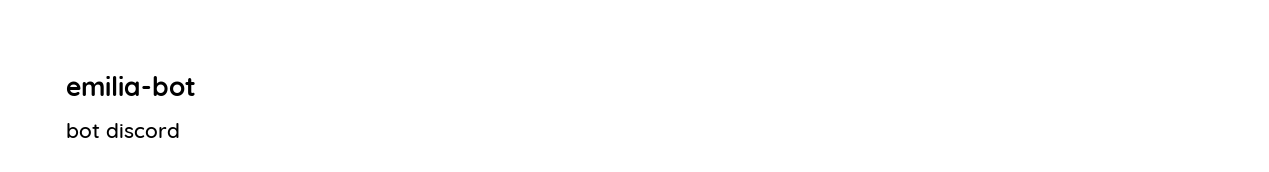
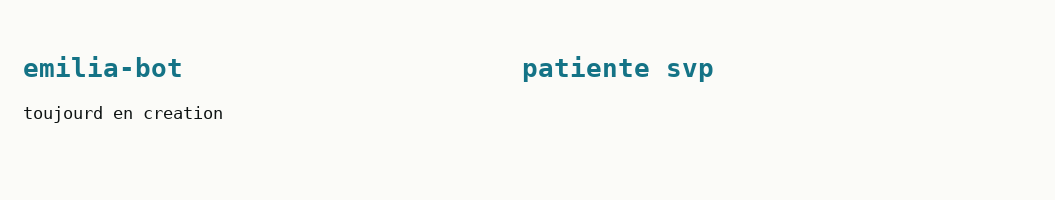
- bot discord
+ toujourd en creation
+ patiente svp

